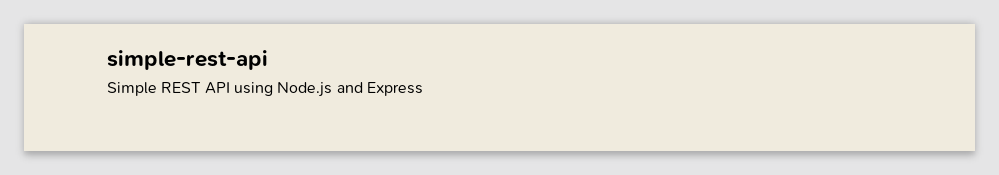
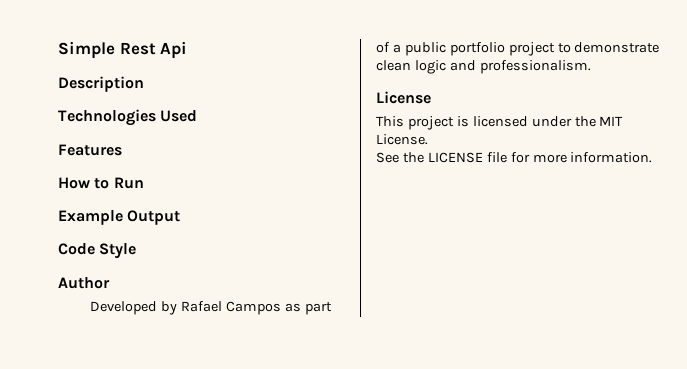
- simple-rest-api
- Simple REST API using Node.js and Express
+ Simple Rest Api
+ Description
+ Technologies Used
+ Features
+ How to Run
+ Example Output
+ Code Style
+ Author
+ Developed by Rafael Campos as part of a public portfolio project to demonstrate clean logic and professionalism.
+ License
+ This project is licensed under the MIT License.
+ See the LICENSE file for more information.

